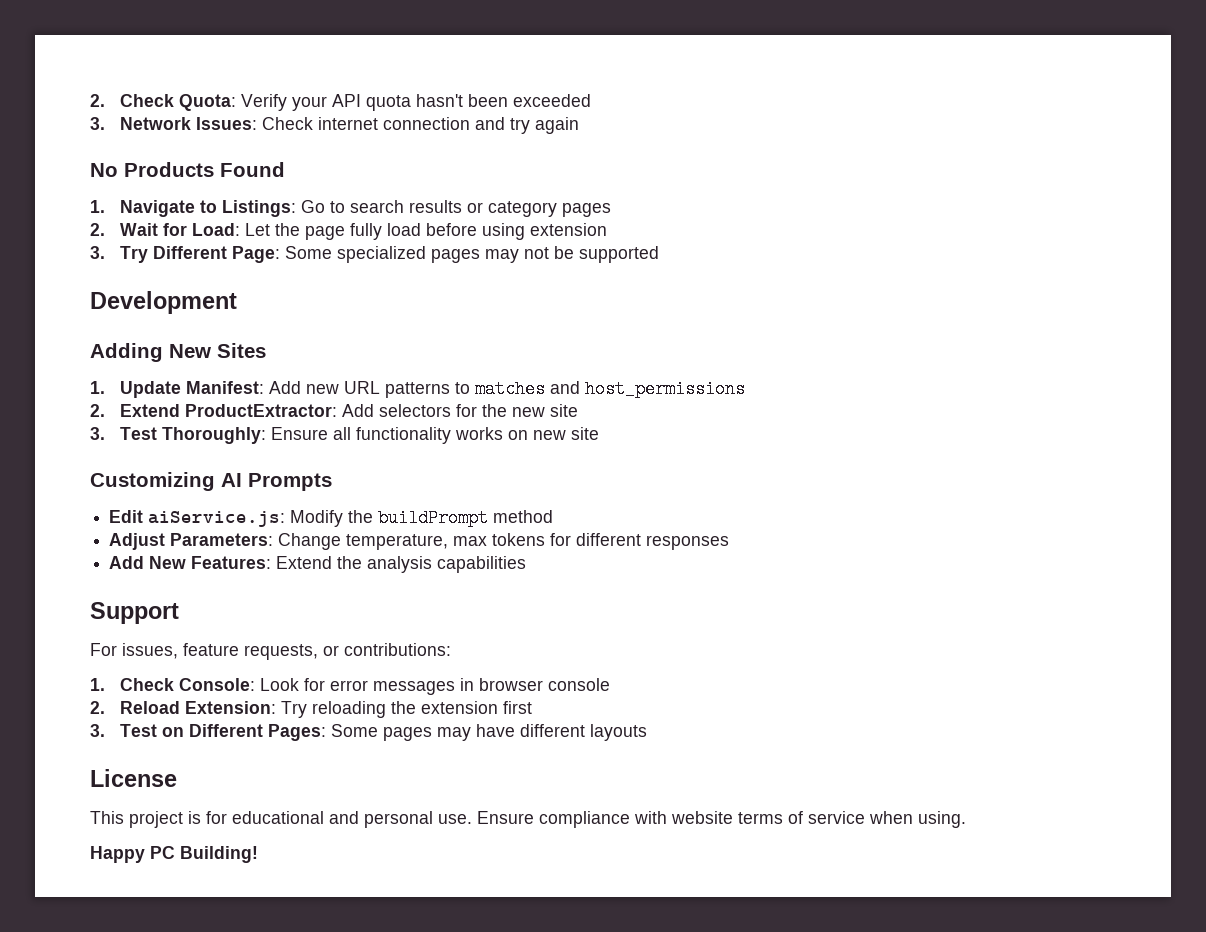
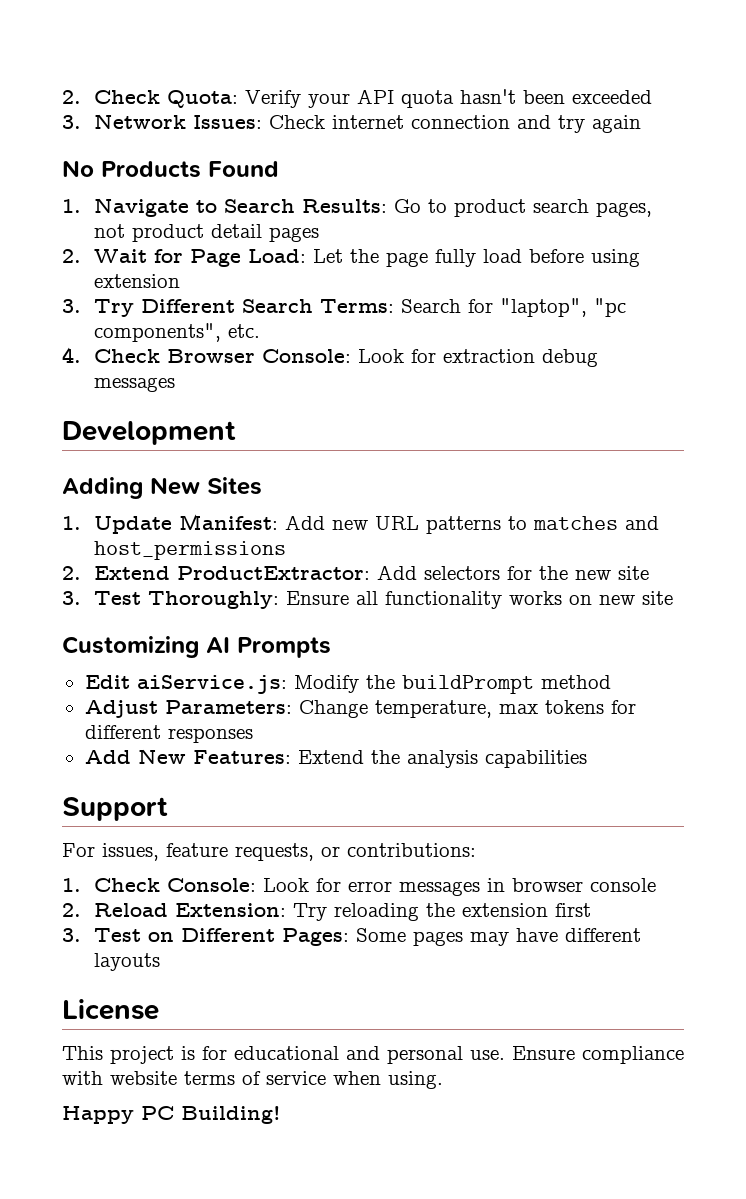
- 1. Navigate to Listings: Go to search results or category pages
+ 1. Navigate to Search Results: Go to product search pages, not product detail pages
- 2. Wait for Load: Let the page fully load before using extension
+ 2. Wait for Page Load: Let the page fully load before using extension
- 3. Try Different Page: Some specialized pages may not be supported
+ 3. Try Different Search Terms: Search for "laptop", "pc components", etc.
+ 4. Check Browser Console: Look for extraction debug messages

